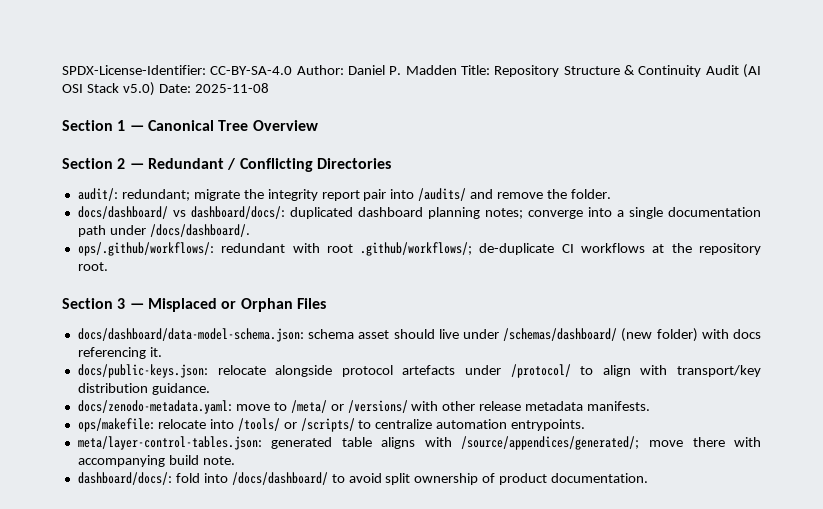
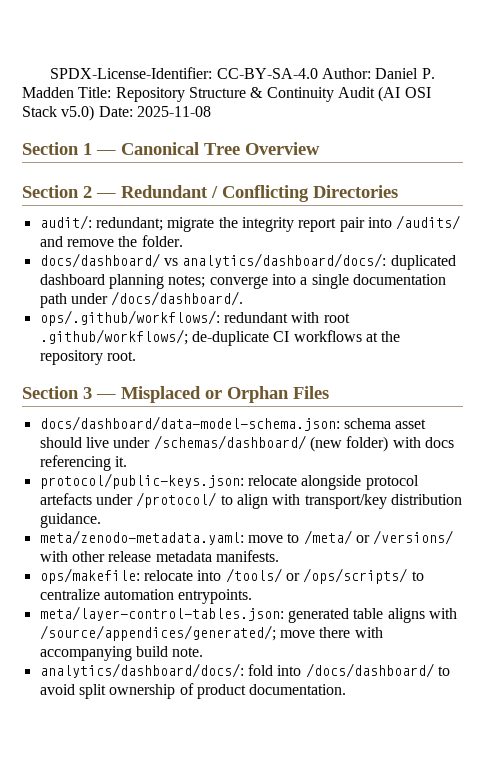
- docs/dashboard/ vs dashboard/docs/: duplicated dashboard planning notes; converge into a single documentation path under /docs/dashboard/.
+ docs/dashboard/ vs analytics/dashboard/docs/: duplicated dashboard planning notes; converge into a single documentation path under /docs/dashboard/.
- docs/public-keys.json: relocate alongside protocol artefacts under /protocol/ to align with transport/key distribution guidance.
+ protocol/public-keys.json: relocate alongside protocol artefacts under /protocol/ to align with transport/key distribution guidance.
- docs/zenodo-metadata.yaml: move to /meta/ or /versions/ with other release metadata manifests.
+ meta/zenodo-metadata.yaml: move to /meta/ or /versions/ with other release metadata manifests.
- ops/makefile: relocate into /tools/ or /scripts/ to centralize automation entrypoints.
+ ops/makefile: relocate into /tools/ or /ops/scripts/ to centralize automation entrypoints.
- dashboard/docs/: fold into /docs/dashboard/ to avoid split ownership of product documentation.
+ analytics/dashboard/docs/: fold into /docs/dashboard/ to avoid split ownership of product documentation.

